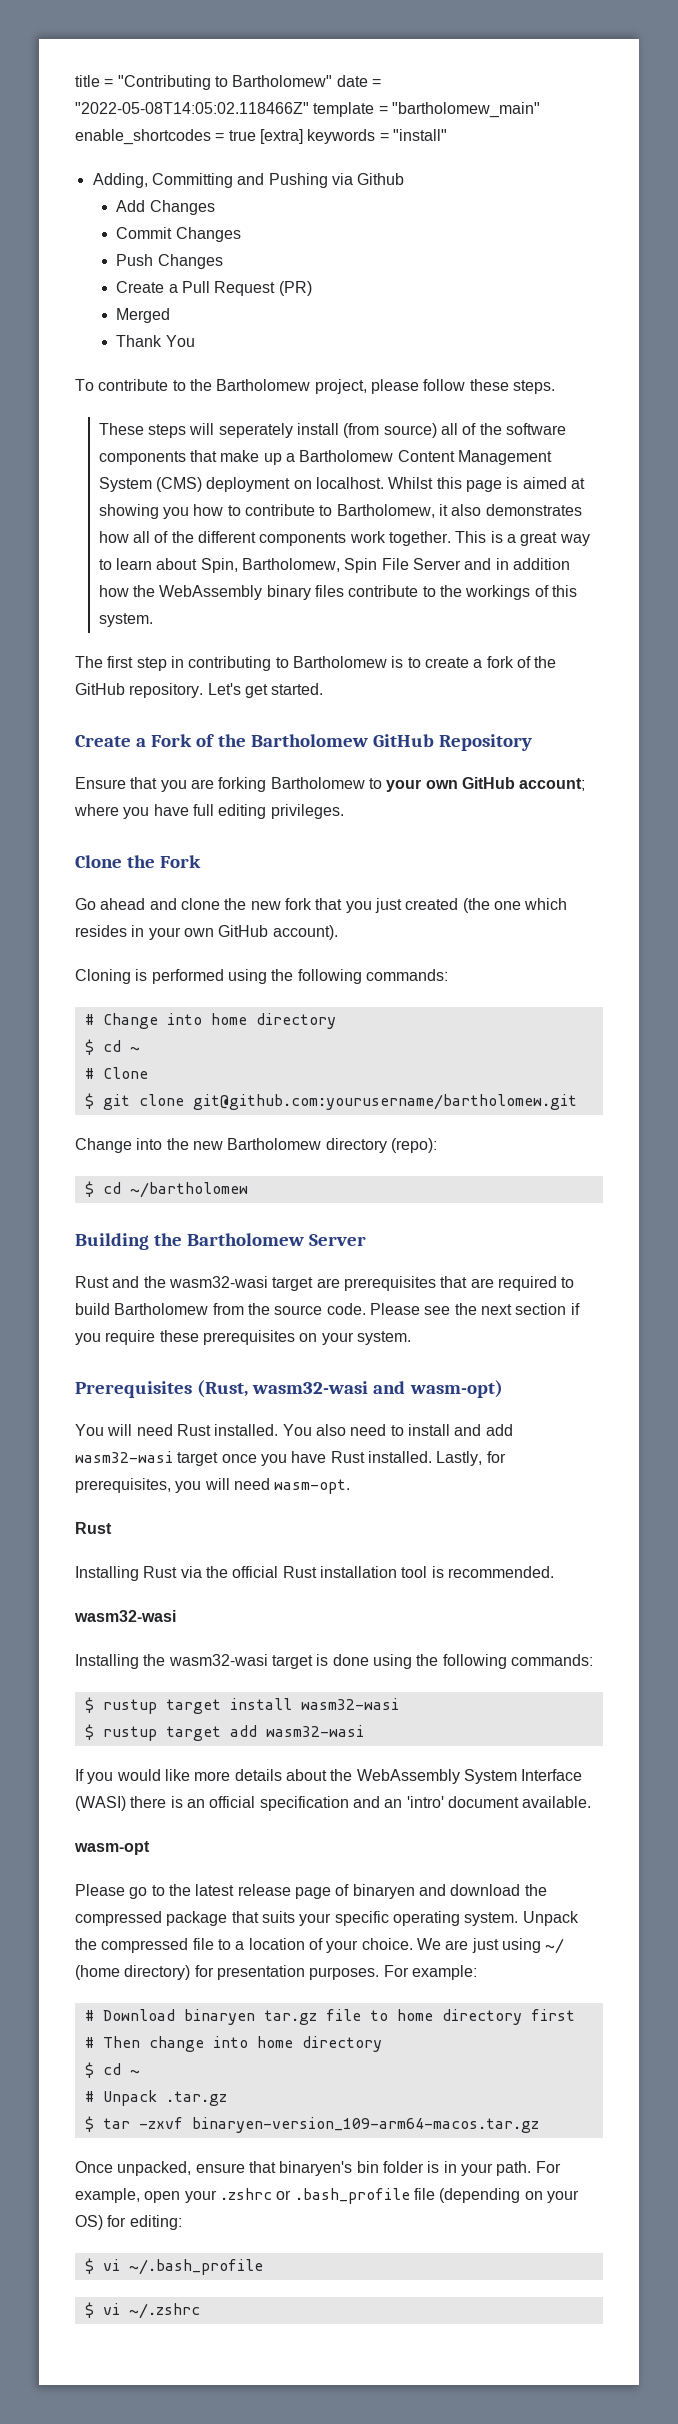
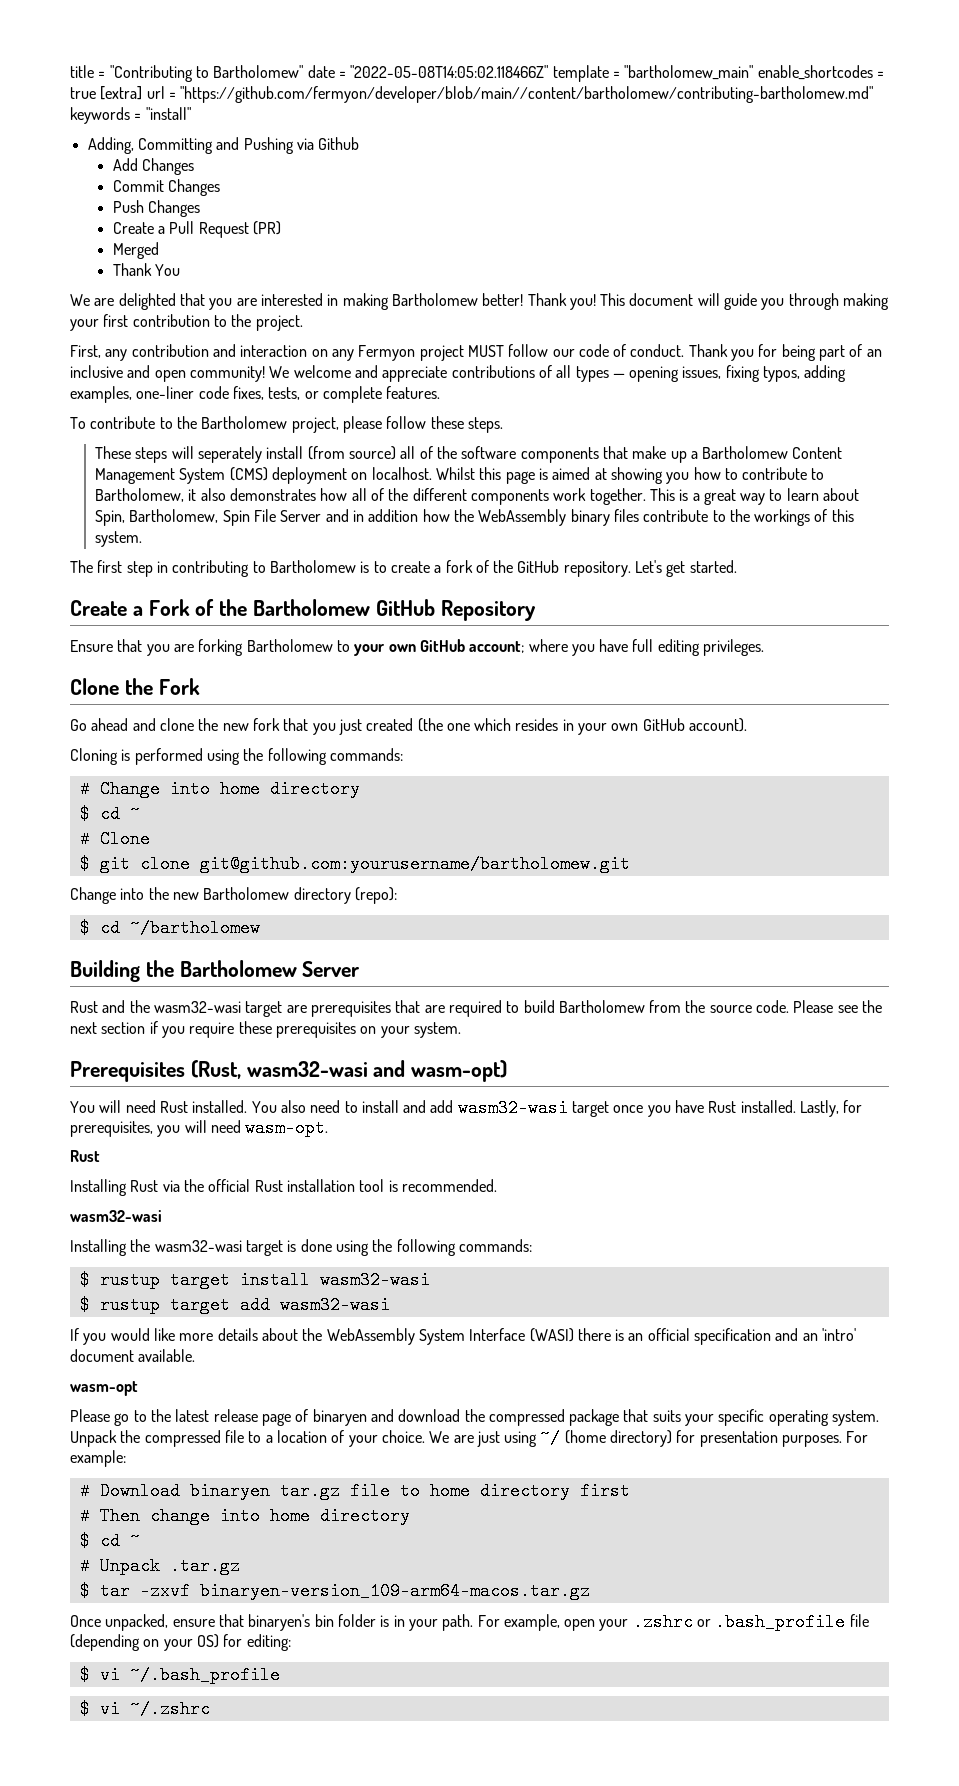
- title = "Contributing to Bartholomew" date = "2022-05-08T14:05:02.118466Z" template = "bartholomew_main" enable_shortcodes = true [extra] keywords = "install"
+ title = "Contributing to Bartholomew" date = "2022-05-08T14:05:02.118466Z" template = "bartholomew_main" enable_shortcodes = true [extra] url = "https://github.com/fermyon/developer/blob/main//content/bartholomew/contributing-bartholomew.md" keywords = "install"
+ We are delighted that you are interested in making Bartholomew better! Thank you! This document will guide you through making your first contribution to the project.
+ First, any contribution and interaction on any Fermyon project MUST follow our code of conduct. Thank you for being part of an inclusive and open community! We welcome and appreciate contributions of all types — opening issues, fixing typos, adding examples, one-liner code fixes, tests, or complete features.

